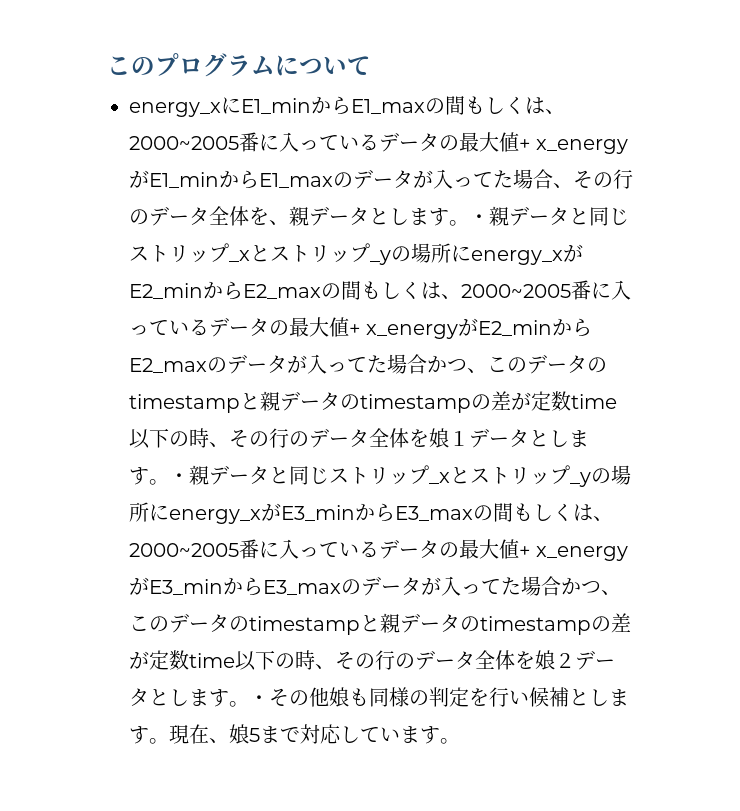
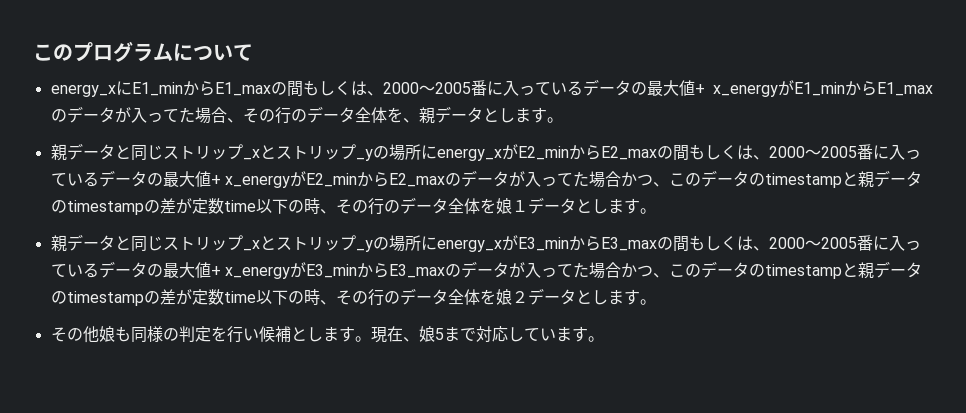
- energy_xにE1_minからE1_maxの間もしくは、2000~2005番に入っているデータの最大値+ x_energyがE1_minからE1_maxのデータが入ってた場合、その行のデータ全体を、親データとします。・親データと同じストリップ_xとストリップ_yの場所にenergy_xがE2_minからE2_maxの間もしくは、2000~2005番に入っているデータの最大値+ x_energyがE2_minからE2_maxのデータが入ってた場合かつ、このデータのtimestampと親データのtimestampの差が定数time以下の時、その行のデータ全体を娘１データとします。・親データと同じストリップ_xとストリップ_yの場所にenergy_xがE3_minからE3_maxの間もしくは、2000~2005番に入っているデータの最大値+ x_energyがE3_minからE3_maxのデータが入ってた場合かつ、このデータのtimestampと親データのtimestampの差が定数time以下の時、その行のデータ全体を娘２データとします。・その他娘も同様の判定を行い候補とします。
+ energy_xにE1_minからE1_maxの間もしくは、2000〜2005番に入っているデータの最大値+ x_energyがE1_minからE1_maxのデータが入ってた場合、その行のデータ全体を、親データとします。
+ 親データと同じストリップ_xとストリップ_yの場所にenergy_xがE2_minからE2_maxの間もしくは、2000〜2005番に入っているデータの最大値+ x_energyがE2_minからE2_maxのデータが入ってた場合かつ、このデータのtimestampと親データのtimestampの差が定数time以下の時、その行のデータ全体を娘１データとします。
+ 親データと同じストリップ_xとストリップ_yの場所にenergy_xがE3_minからE3_maxの間もしくは、2000〜2005番に入っているデータの最大値+ x_energyがE3_minからE3_maxのデータが入ってた場合かつ、このデータのtimestampと親データのtimestampの差が定数time以下の時、その行のデータ全体を娘２データとします。
+ その他娘も同様の判定を行い候補とします。

